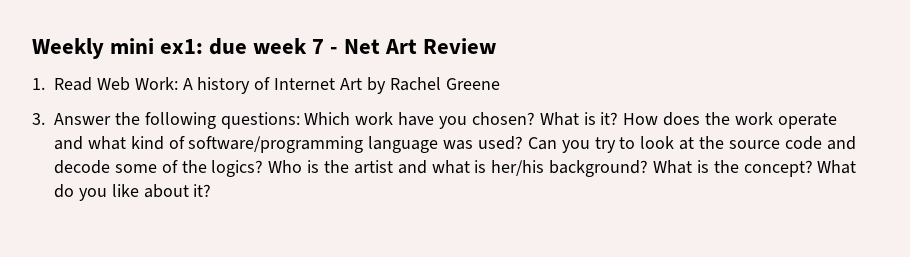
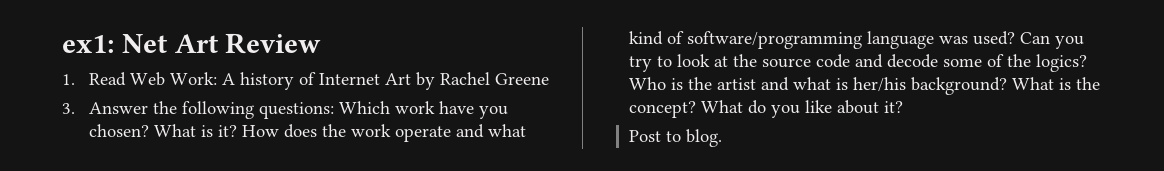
- Weekly mini ex1: due week 7 - Net Art Review
+ ex1: Net Art Review
+ Post to blog.

